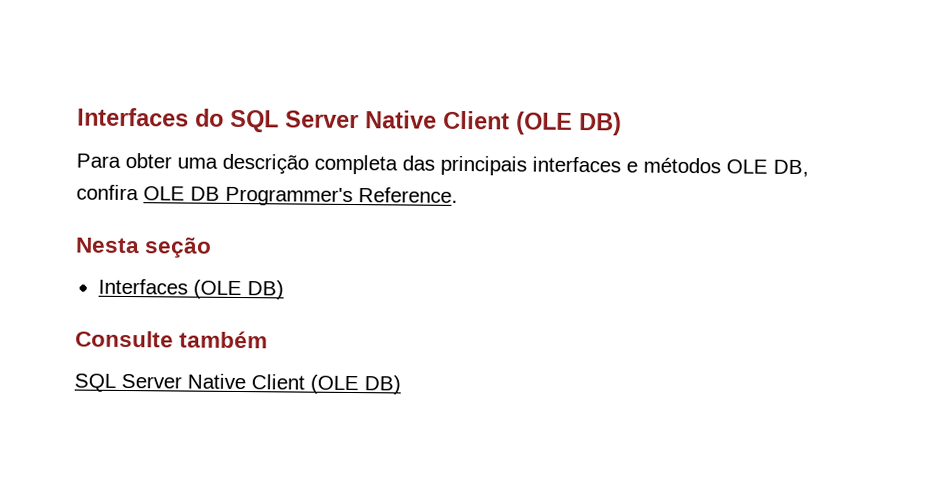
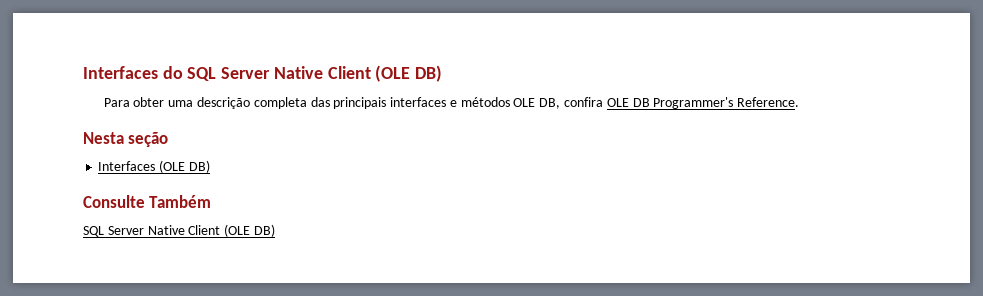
- Consulte também
+ Consulte Também

